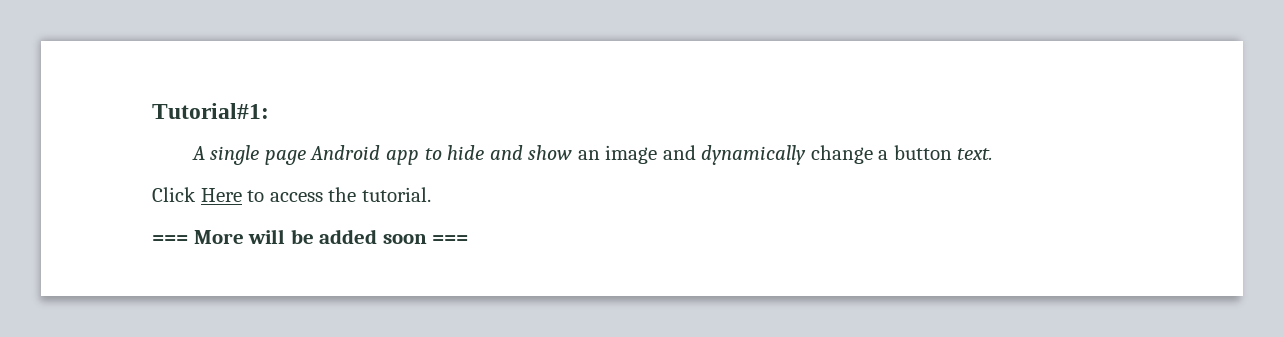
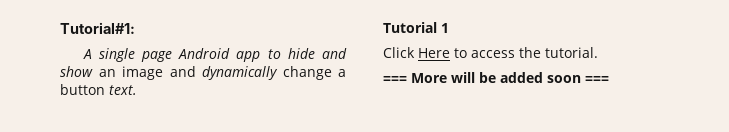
+ Tutorial 1

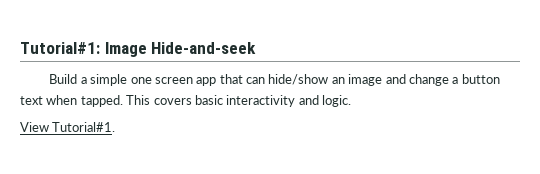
- Tutorial#1:
- A single page Android app to hide and show an image and dynamically change a button text.
- Tutorial 1
- Click Here to access the tutorial.
- === More will be added soon ===
+ Tutorial#1: Image Hide-and-seek
+ Build a simple one screen app that can hide/show an image and change a button text when tapped. This covers basic interactivity and logic.
+ View Tutorial#1.

